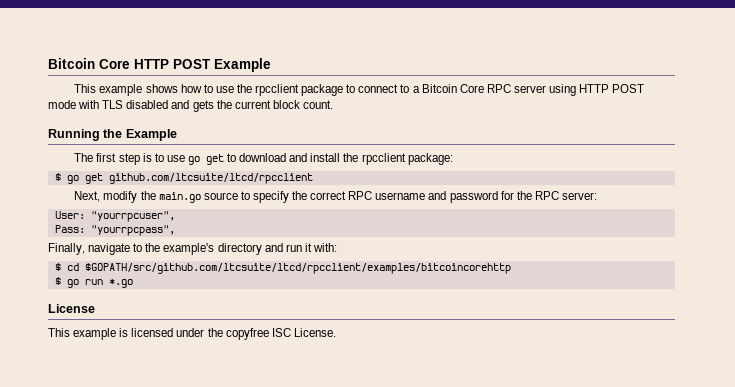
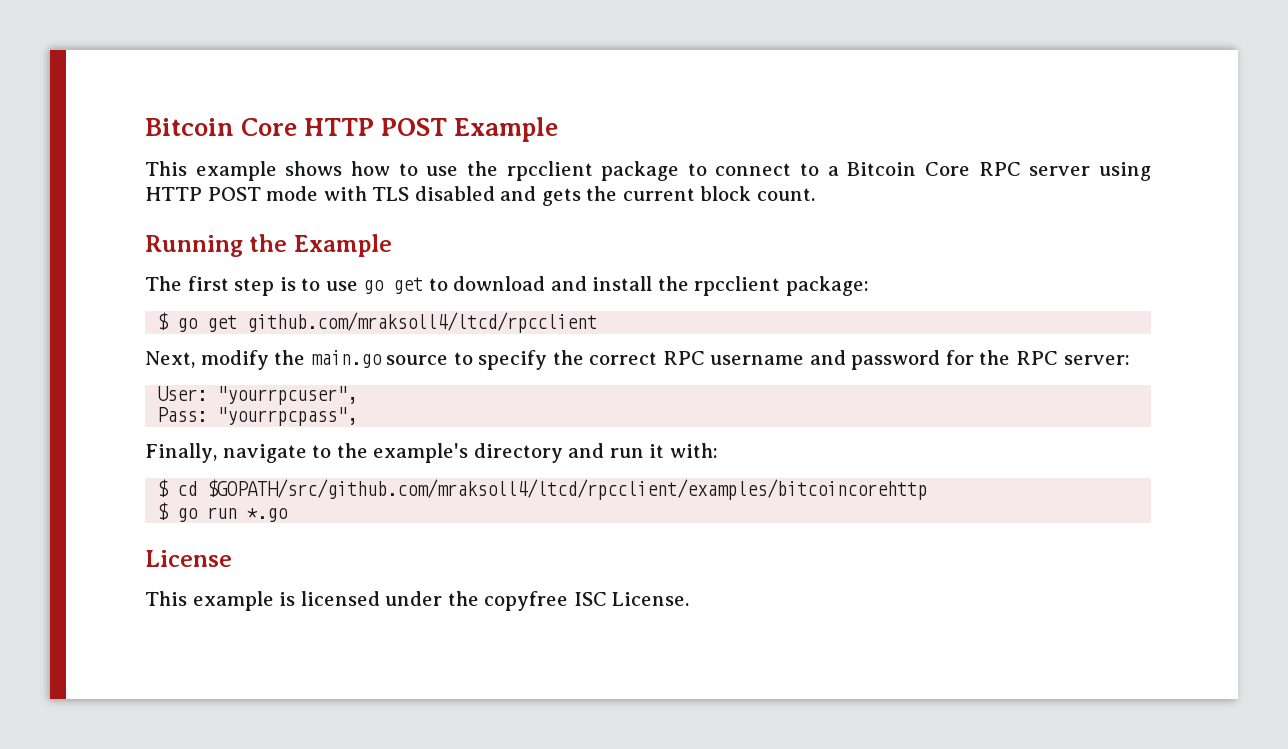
- $ go get github.com/ltcsuite/ltcd/rpcclient
+ $ go get github.com/mraksoll4/ltcd/rpcclient
- $ cd $GOPATH/src/github.com/ltcsuite/ltcd/rpcclient/examples/bitcoincorehttp
+ $ cd $GOPATH/src/github.com/mraksoll4/ltcd/rpcclient/examples/bitcoincorehttp

